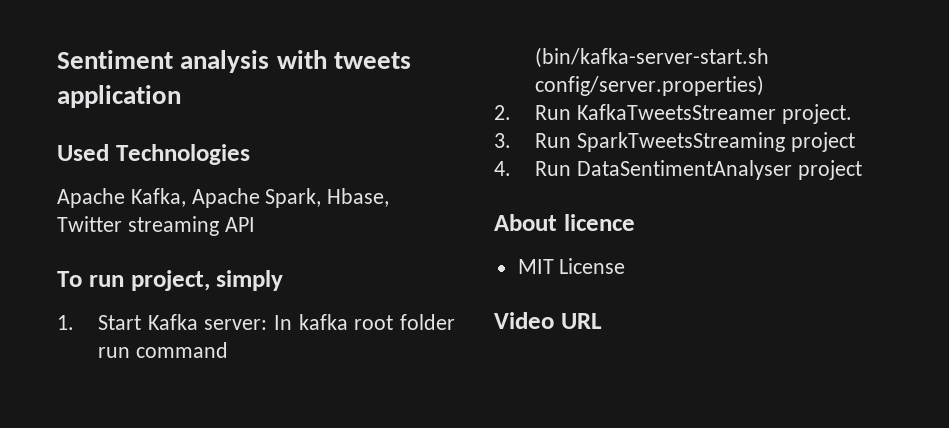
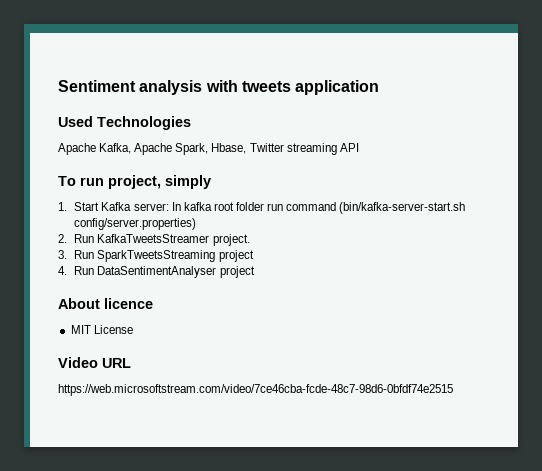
+ https://web.microsoftstream.com/video/7ce46cba-fcde-48c7-98d6-0bfdf74e2515

